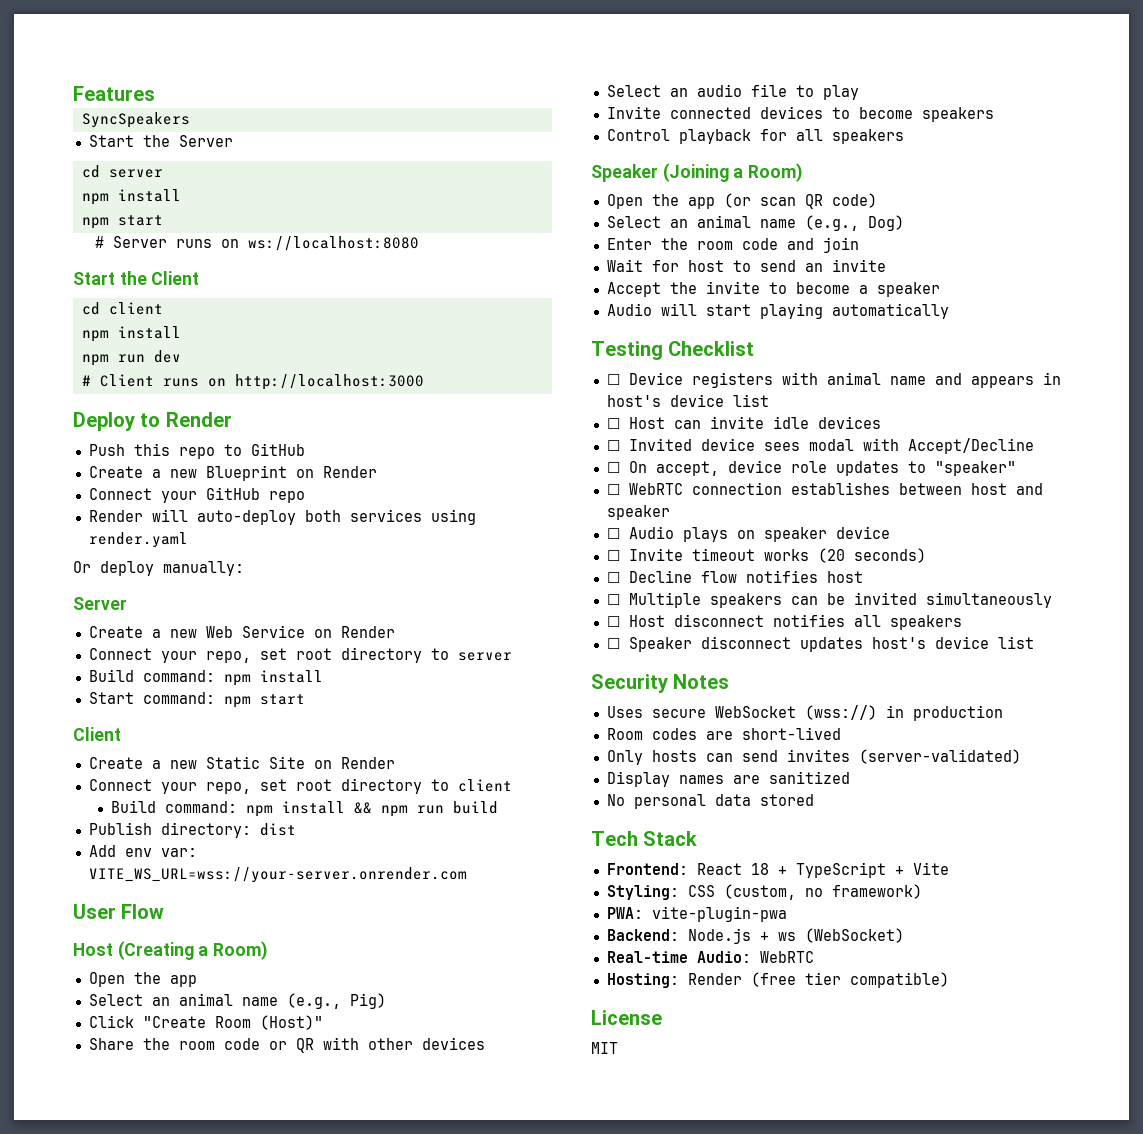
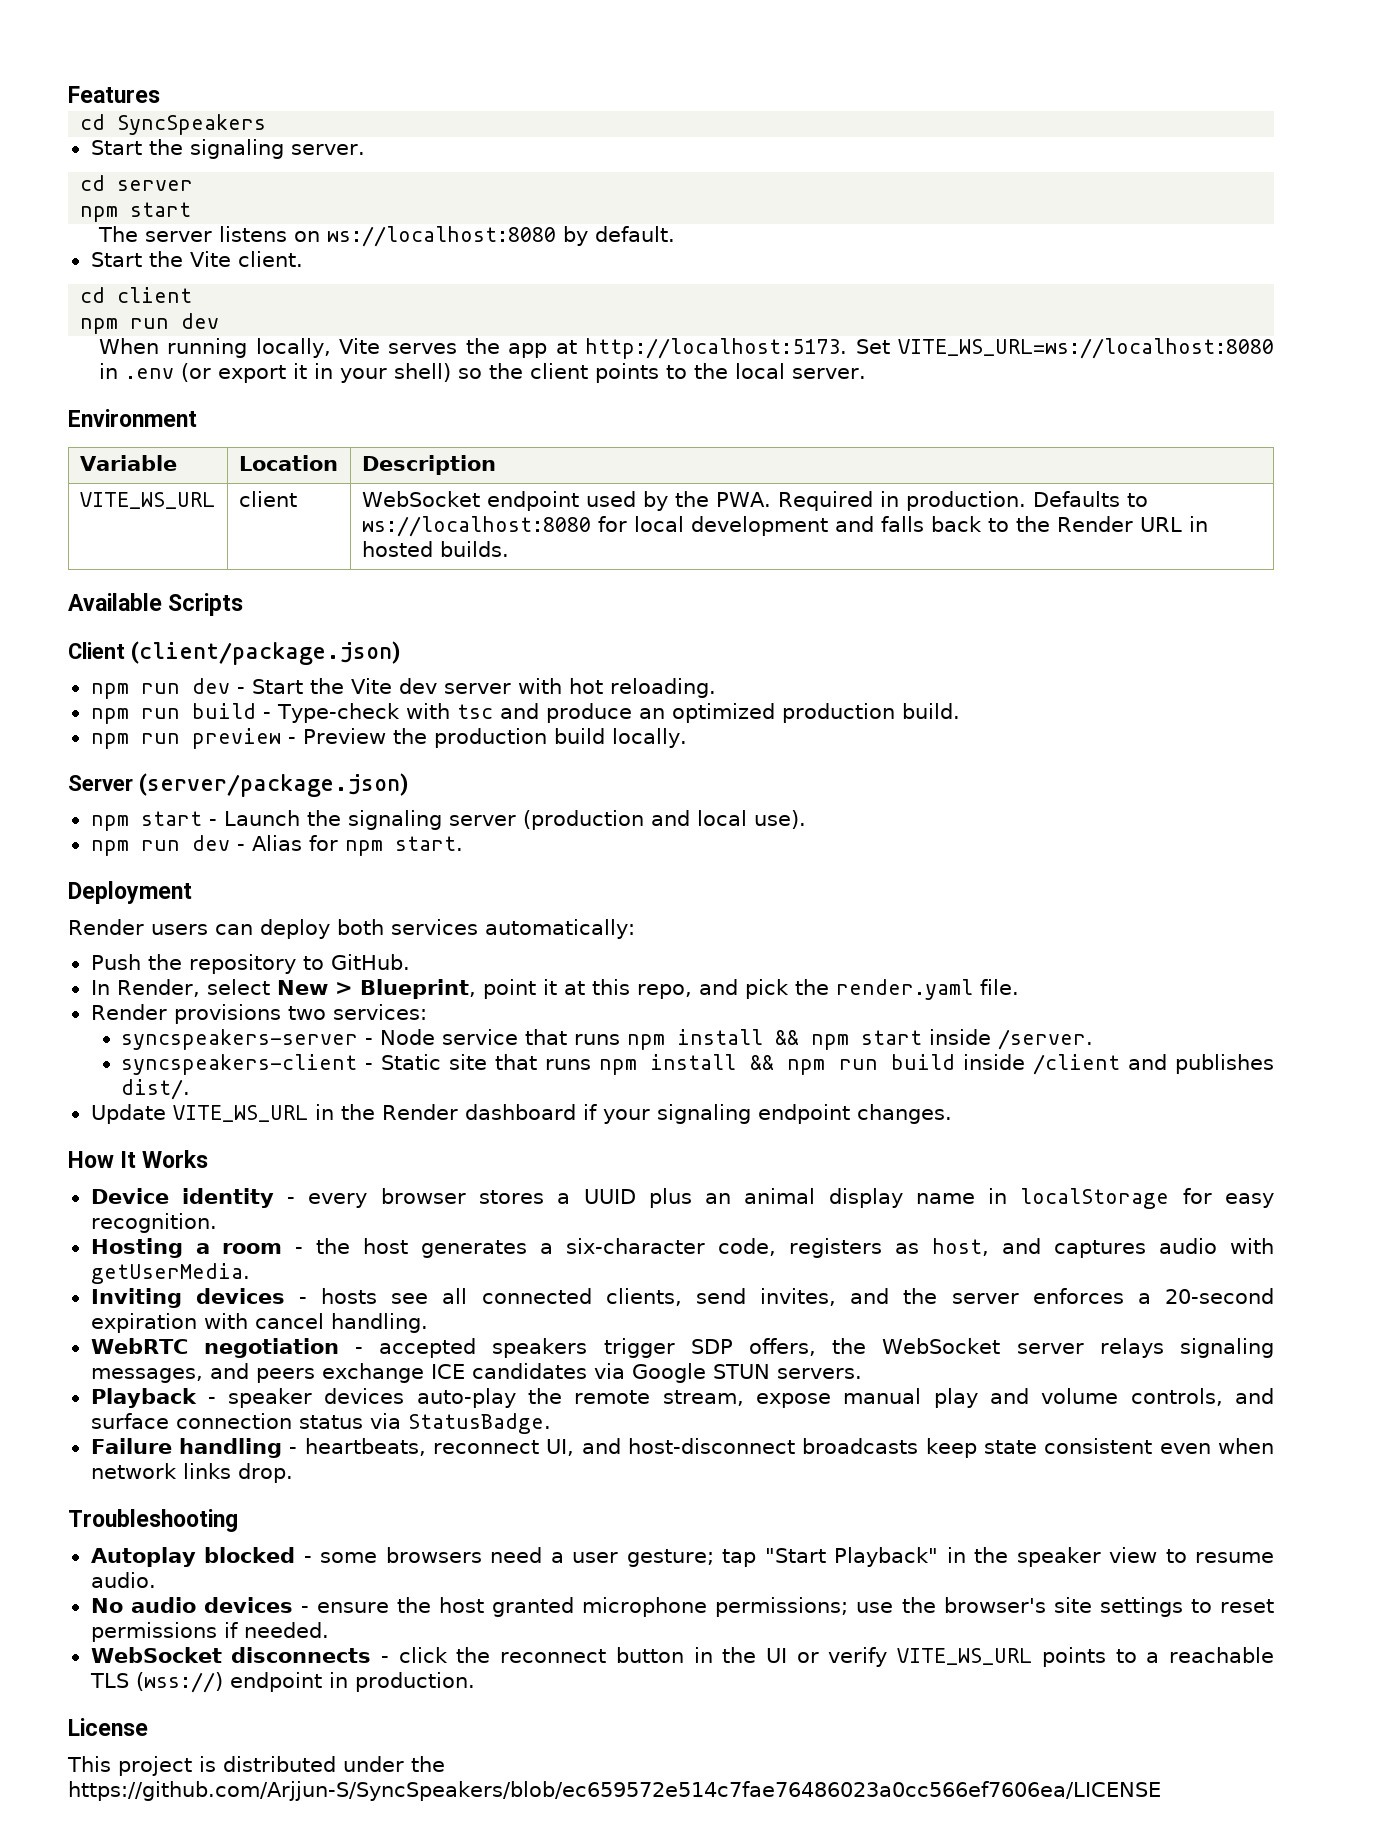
- SyncSpeakers
+ cd SyncSpeakers
- Start the Server
+ Start the signaling server.
  cd server
- npm install
  npm start
- # Server runs on ws://localhost:8080
- Start the Client
+ The server listens on ws://localhost:8080 by default.
+ Start the Vite client.
  cd client
- npm install
  npm run dev
- # Client runs on http://localhost:3000
- Deploy to Render
- Push this repo to GitHub
- Create a new Blueprint on Render
- Connect your GitHub repo
- Render will auto-deploy both services using render.yaml
- Or deploy manually:
- Server
- Create a new Web Service on Render
- Connect your repo, set root directory to server
- Build command: npm install
- Start command: npm start
- Client
- Create a new Static Site on Render
- Connect your repo, set root directory to client
- Build command: npm install && npm run build
- Publish directory: dist
- Add env var: VITE_WS_URL=wss://your-server.onrender.com
- User Flow
- Host (Creating a Room)
- Open the app
- Select an animal name (e.g., Pig)
- Click "Create Room (Host)"
- Share the room code or QR with other devices
- Select an audio file to play
- Invite connected devices to become speakers
- Control playback for all speakers
- Speaker (Joining a Room)
- Open the app (or scan QR code)
- Select an animal name (e.g., Dog)
- Enter the room code and join
- Wait for host to send an invite
- Accept the invite to become a speaker
- Audio will start playing automatically
- Testing Checklist
- ☐ Device registers with animal name and appears in host's device list
- ☐ Host can invite idle devices
- ☐ Invited device sees modal with Accept/Decline
- ☐ On accept, device role updates to "speaker"
- ☐ WebRTC connection establishes between host and speaker
- ☐ Audio plays on speaker device
- ☐ Invite timeout works (20 seconds)
- ☐ Decline flow notifies host
- ☐ Multiple speakers can be invited simultaneously
- ☐ Host disconnect notifies all speakers
- ☐ Speaker disconnect updates host's device list
- Security Notes
- Uses secure WebSocket (wss://) in production
- Room codes are short-lived
- Only hosts can send invites (server-validated)
- Display names are sanitized
- No personal data stored
- Tech Stack
- Frontend: React 18 + TypeScript + Vite
- Styling: CSS (custom, no framework)
- PWA: vite-plugin-pwa
- Backend: Node.js + ws (WebSocket)
- Real-time Audio: WebRTC
- Hosting: Render (free tier compatible)
+ When running locally, Vite serves the app at http://localhost:5173. Set VITE_WS_URL=ws://localhost:8080 in .env (or export it in your shell) so the client points to the local server.
+ Environment
+ Variable | Location | Description
+ VITE_WS_URL | client | WebSocket endpoint used by the PWA. Required in production. Defaults to ws://localhost:8080 for local development and falls back to the Render URL in hosted builds.
+ Available Scripts
+ Client (client/package.json)
+ npm run dev - Start the Vite dev server with hot reloading.
+ npm run build - Type-check with tsc and produce an optimized production build.
+ npm run preview - Preview the production build locally.
+ Server (server/package.json)
+ npm start - Launch the signaling server (production and local use).
+ npm run dev - Alias for npm start.
+ Deployment
+ Render users can deploy both services automatically:
+ Push the repository to GitHub.
+ In Render, select New > Blueprint, point it at this repo, and pick the render.yaml file.
+ Render provisions two services:
+ syncspeakers-server - Node service that runs npm install && npm start inside /server.
+ syncspeakers-client - Static site that runs npm install && npm run build inside /client and publishes dist/.
+ Update VITE_WS_URL in the Render dashboard if your signaling endpoint changes.
+ How It Works
+ Device identity - every browser stores a UUID plus an animal display name in localStorage for easy recognition.
+ Hosting a room - the host generates a six-character code, registers as host, and captures audio with getUserMedia.
+ Inviting devices - hosts see all connected clients, send invites, and the server enforces a 20-second expiration with cancel handling.
+ WebRTC negotiation - accepted speakers trigger SDP offers, the WebSocket server relays signaling messages, and peers exchange ICE candidates via Google STUN servers.
+ Playback - speaker devices auto-play the remote stream, expose manual play and volume controls, and surface connection status via StatusBadge.
+ Failure handling - heartbeats, reconnect UI, and host-disconnect broadcasts keep state consistent even when network links drop.
+ Troubleshooting
+ Autoplay blocked - some browsers need a user gesture; tap "Start Playback" in the speaker view to resume audio.
+ No audio devices - ensure the host granted microphone permissions; use the browser's site settings to reset permissions if needed.
+ WebSocket disconnects - click the reconnect button in the UI or verify VITE_WS_URL points to a reachable TLS (wss://) endpoint in production.
  License
- MIT
+ This project is distributed under the https://github.com/Arjjun-S/SyncSpeakers/blob/ec659572e514c7fae76486023a0cc566ef7606ea/LICENSE

